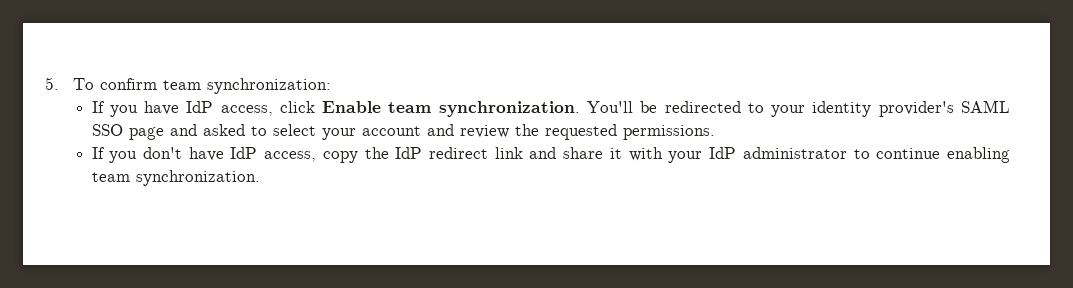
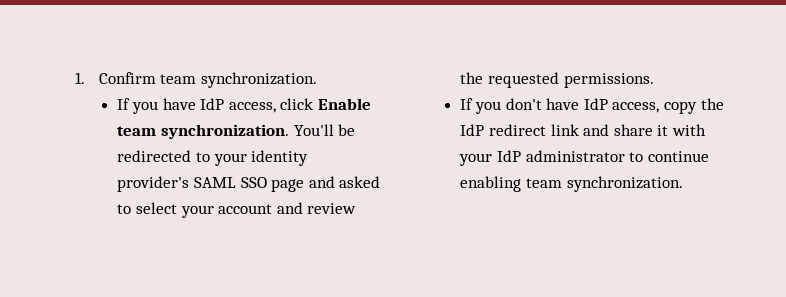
- 5. To confirm team synchronization:
+ 1. Confirm team synchronization.

